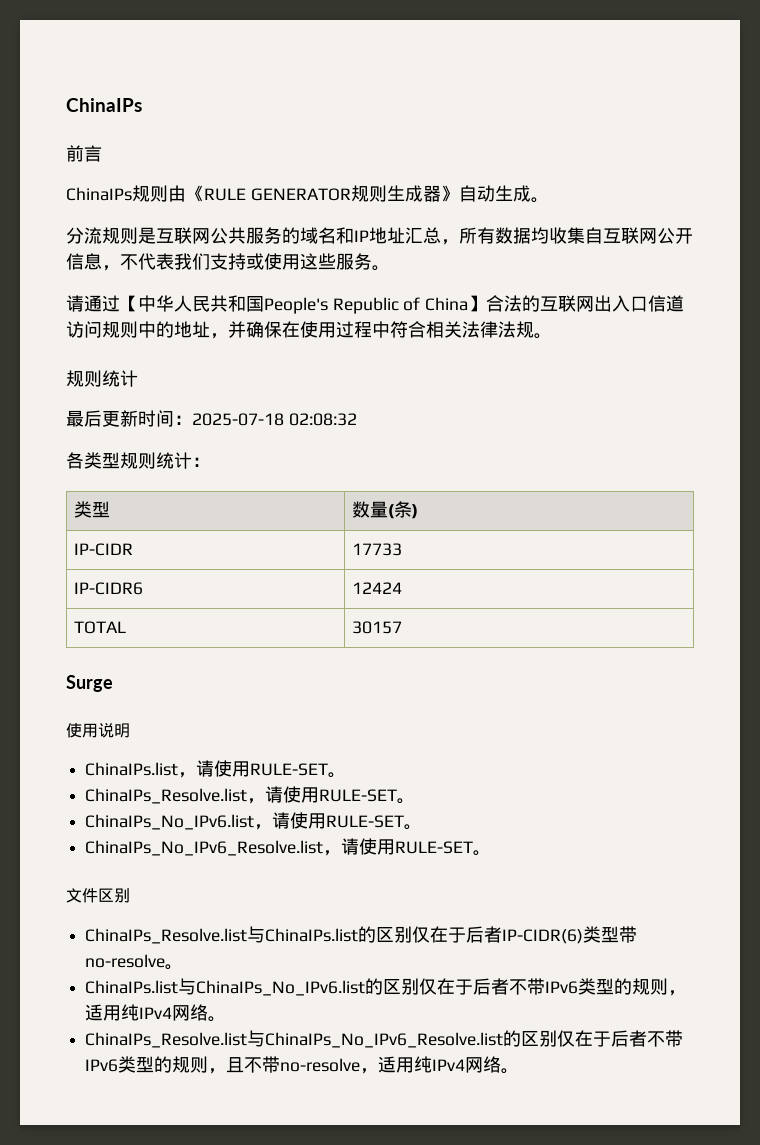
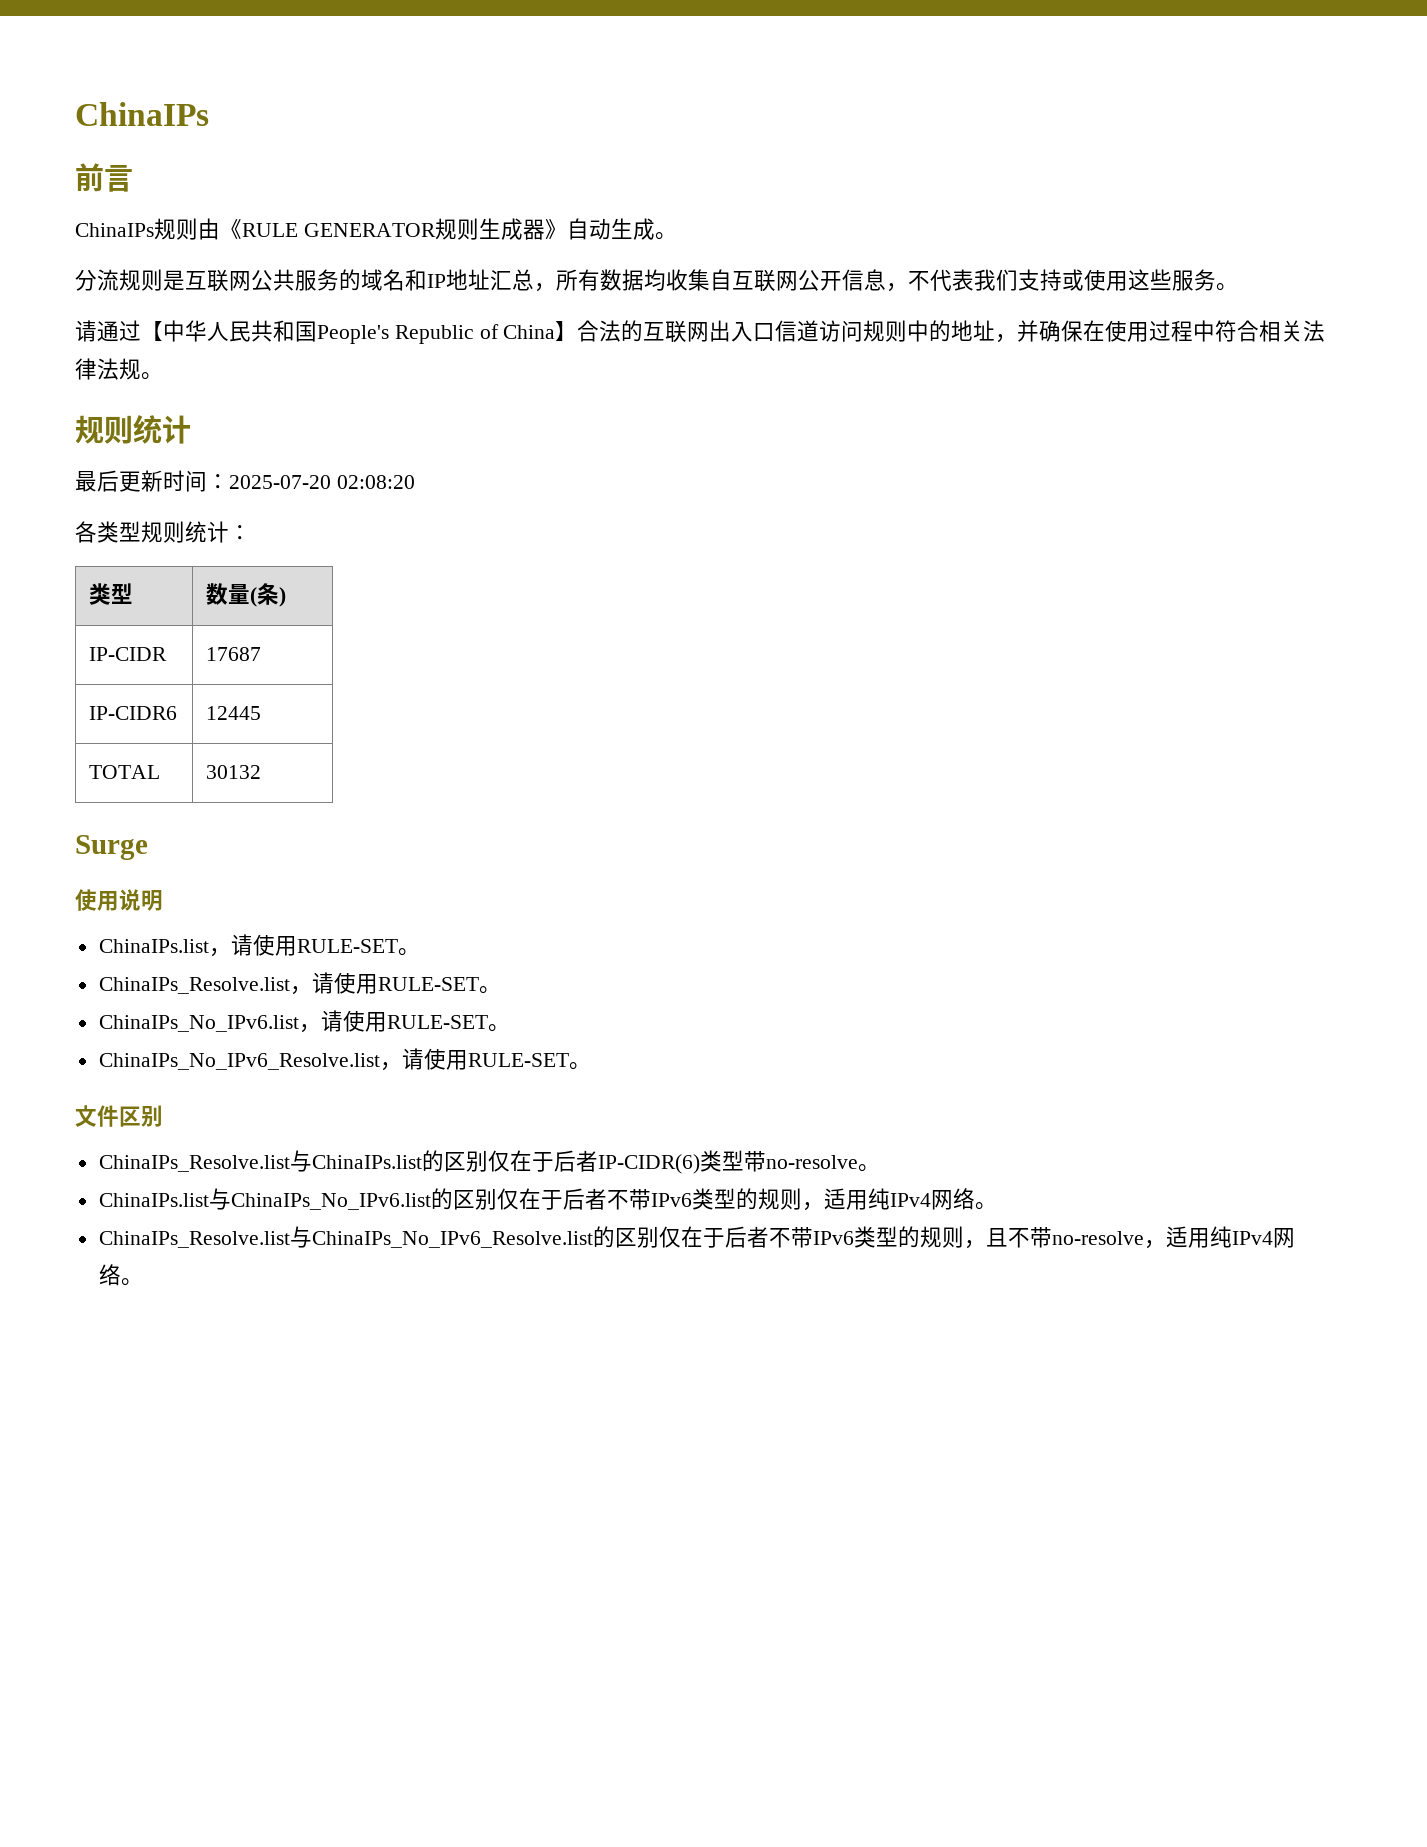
- 最后更新时间：2025-07-18 02:08:32
+ 最后更新时间：2025-07-20 02:08:20
- IP-CIDR | 17733
+ IP-CIDR | 17687
- IP-CIDR6 | 12424
+ IP-CIDR6 | 12445
- TOTAL | 30157
+ TOTAL | 30132

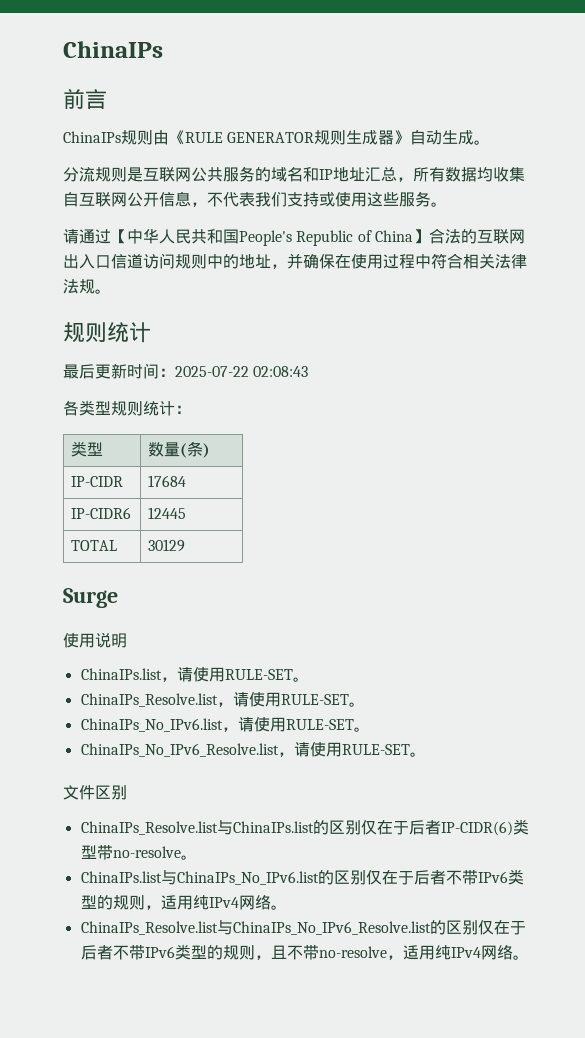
- 最后更新时间：2025-07-20 02:08:20
+ 最后更新时间：2025-07-22 02:08:43
- IP-CIDR | 17687
+ IP-CIDR | 17684
- TOTAL | 30132
+ TOTAL | 30129

